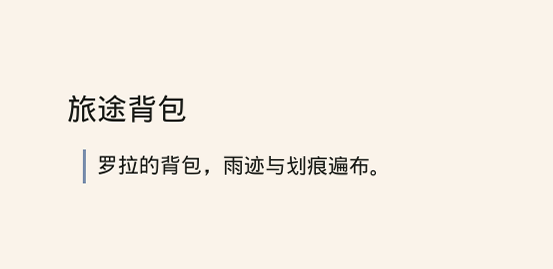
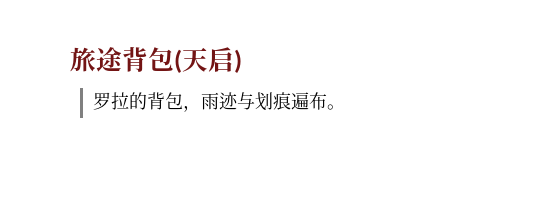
- 旅途背包
+ 旅途背包(天启)

